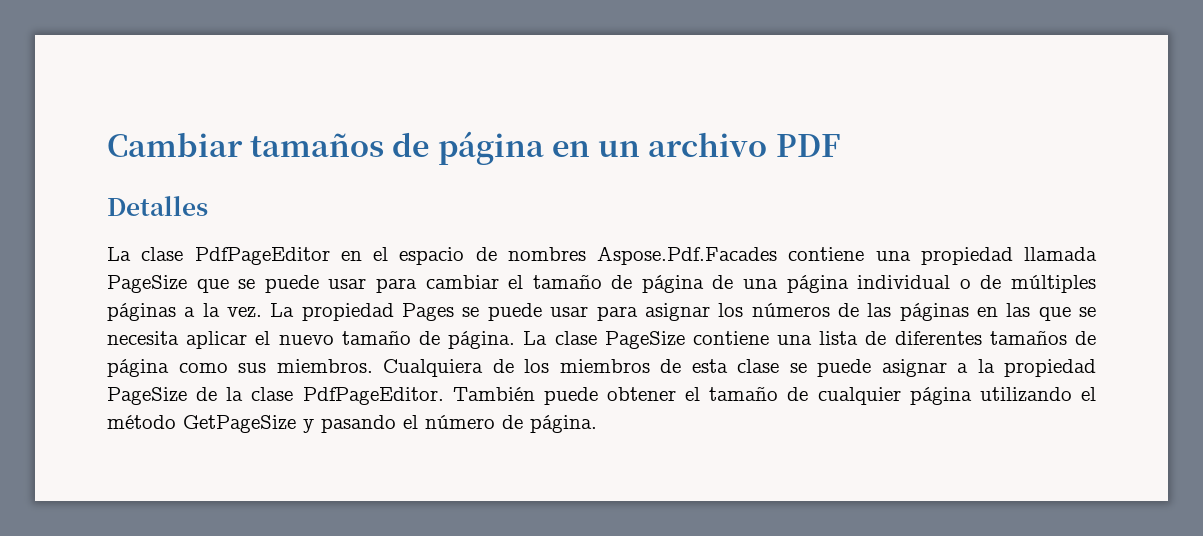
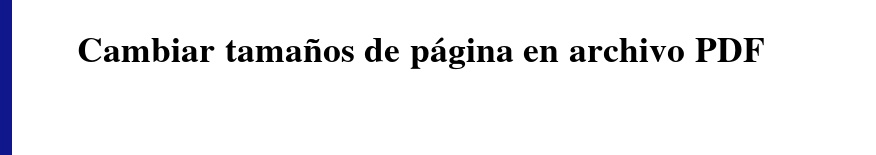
- Cambiar tamaños de página en un archivo PDF
+ Cambiar tamaños de página en archivo PDF
- Detalles
- La clase PdfPageEditor en el espacio de nombres Aspose.Pdf.Facades contiene una propiedad llamada PageSize que se puede usar para cambiar el tamaño de página de una página individual o de múltiples páginas a la vez. La propiedad Pages se puede usar para asignar los números de las páginas en las que se necesita aplicar el nuevo tamaño de página. La clase PageSize contiene una lista de diferentes tamaños de página como sus miembros. Cualquiera de los miembros de esta clase se puede asignar a la propiedad PageSize de la clase PdfPageEditor. También puede obtener el tamaño de cualquier página utilizando el método GetPageSize y pasando el número de página.

